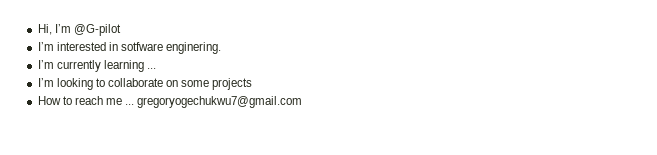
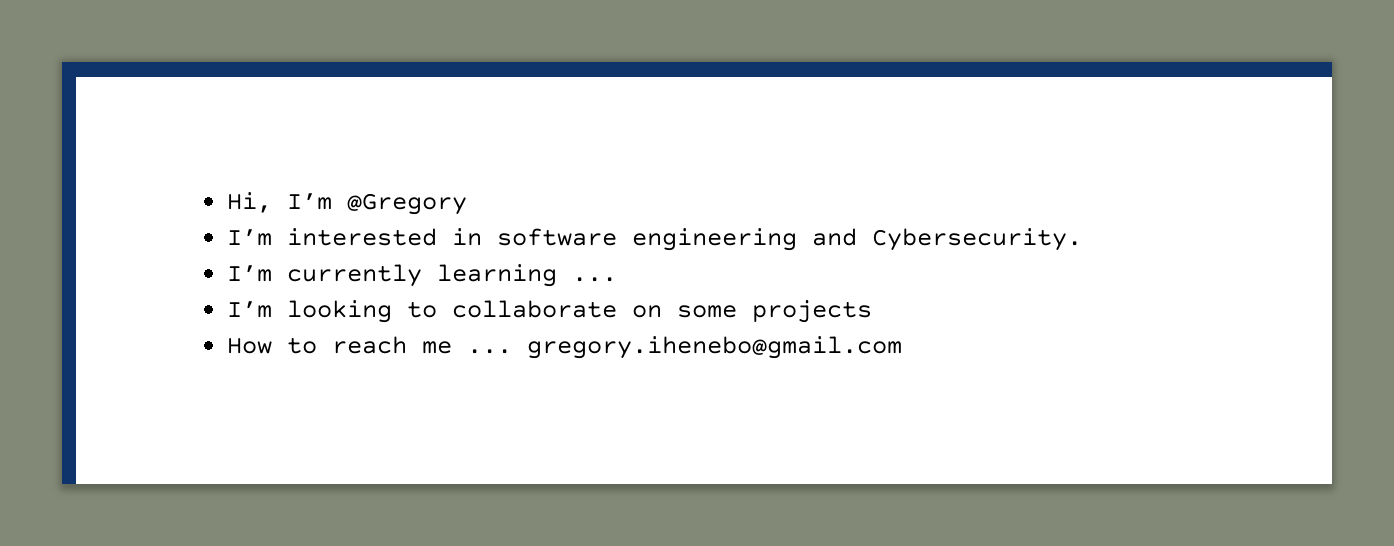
- Hi, I’m @G-pilot
+ Hi, I’m @Gregory
- I’m interested in sotfware enginering.
+ I’m interested in software engineering and Cybersecurity.
- How to reach me ... gregoryogechukwu7@gmail.com
+ How to reach me ... gregory.ihenebo@gmail.com

